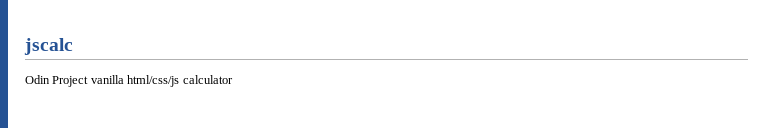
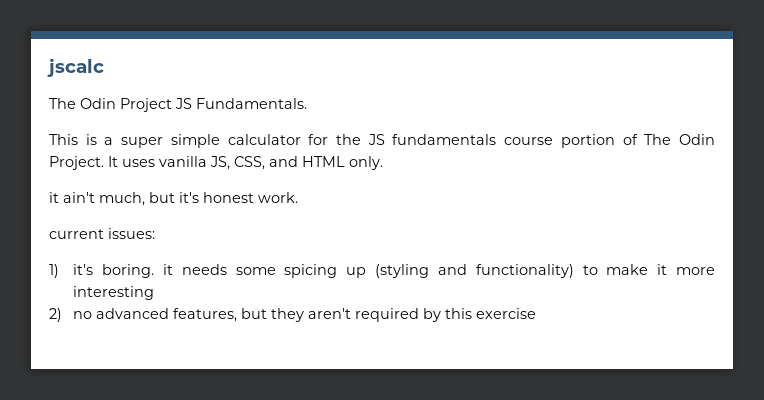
- Odin Project vanilla html/css/js calculator
+ The Odin Project JS Fundamentals.
+ This is a super simple calculator for the JS fundamentals course portion of The Odin Project. It uses vanilla JS, CSS, and HTML only.
+ it ain't much, but it's honest work.
+ current issues:
+ 1) it's boring. it needs some spicing up (styling and functionality) to make it more interesting
+ 2) no advanced features, but they aren't required by this exercise

